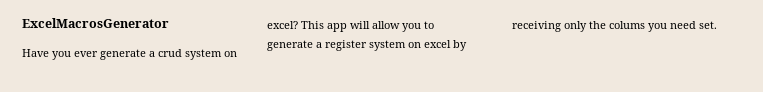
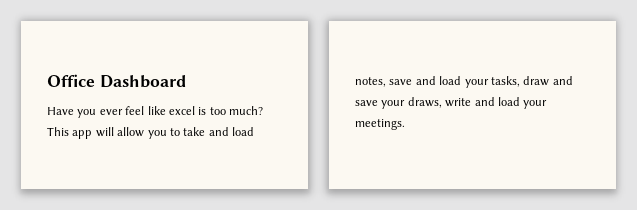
- ExcelMacrosGenerator
+ Office Dashboard
- Have you ever generate a crud system on excel?
+ Have you ever feel like excel is too much?
- This app will allow you to generate a register system on excel by receiving only the colums you need set.
+ This app will allow you to take and load notes, save and load your tasks, draw and save your draws, write and load your meetings.

